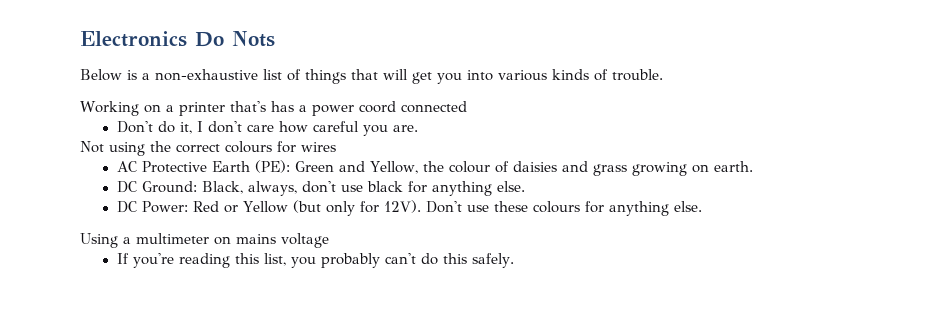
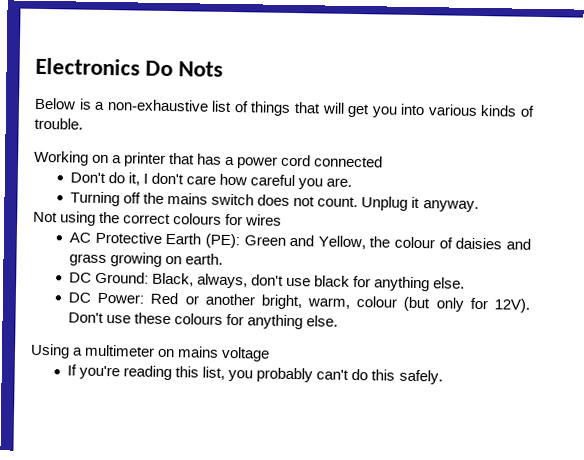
- Working on a printer that's has a power coord connected
+ Working on a printer that has a power cord connected
+ Turning off the mains switch does not count. Unplug it anyway.
- DC Power: Red or Yellow (but only for 12V).
+ DC Power: Red or another bright, warm, colour (but only for 12V).

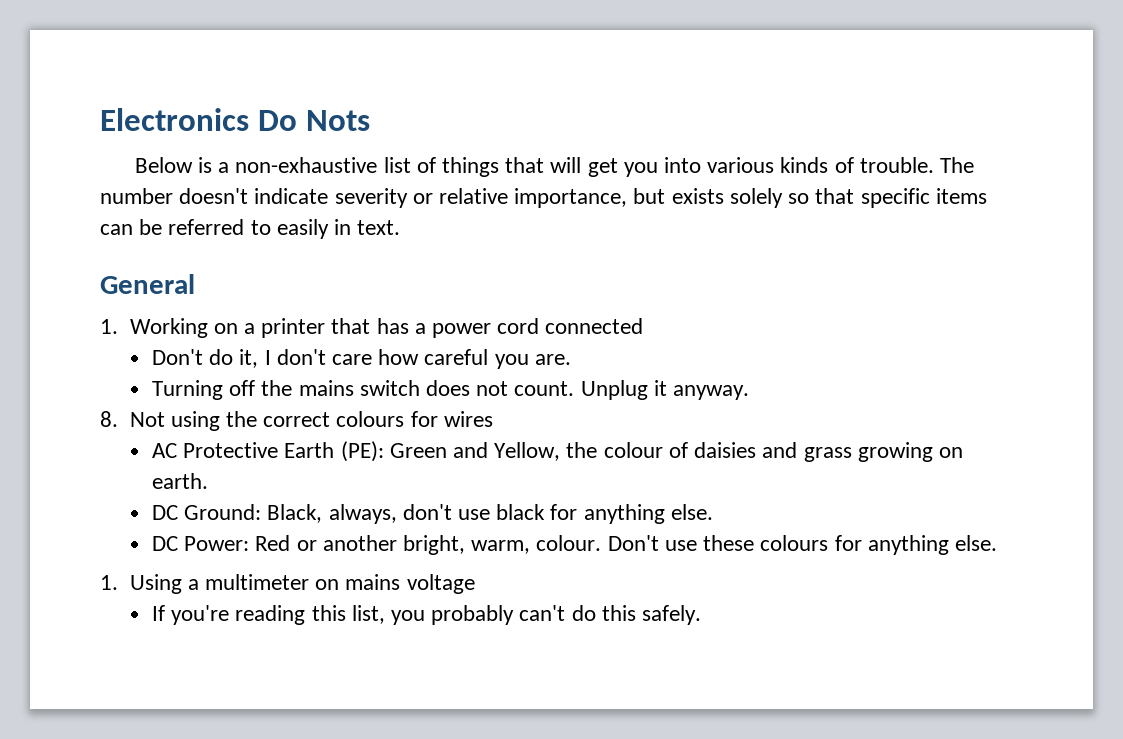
- Below is a non-exhaustive list of things that will get you into various kinds of trouble.
- Working on a printer that has a power cord connected
+ Below is a non-exhaustive list of things that will get you into various kinds of trouble. The number doesn't indicate severity or relative importance, but exists solely so that specific items can be referred to easily in text.
+ General
+ 1. Working on a printer that has a power cord connected
- Not using the correct colours for wires
+ 8. Not using the correct colours for wires
- DC Power: Red or another bright, warm, colour (but only for 12V).
+ DC Power: Red or another bright, warm, colour.
- Using a multimeter on mains voltage
+ 1. Using a multimeter on mains voltage

